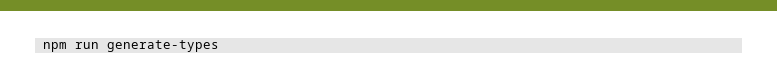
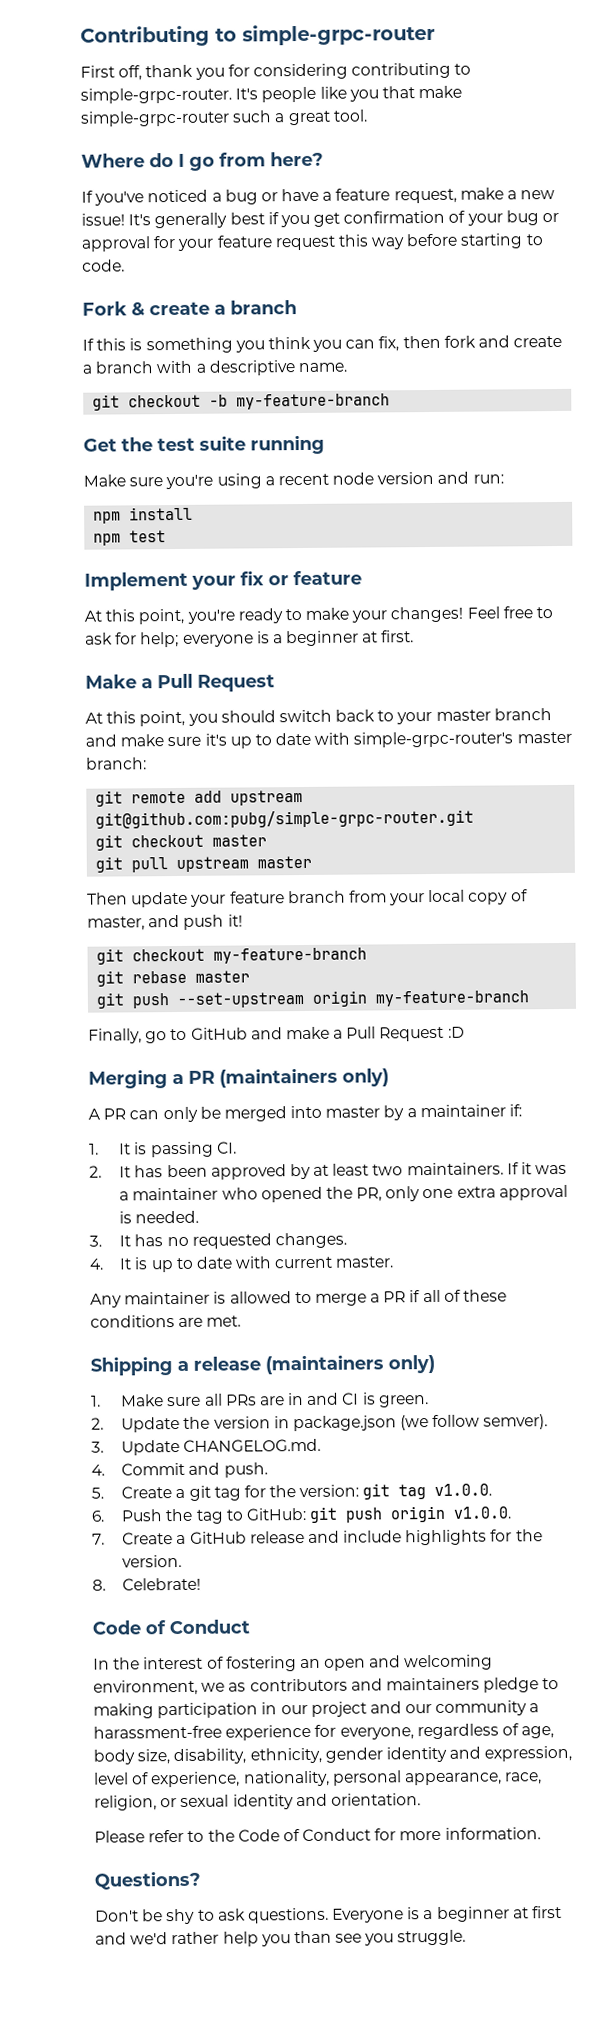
- npm run generate-types
+ Contributing to simple-grpc-router
+ First off, thank you for considering contributing to simple-grpc-router. It's people like you that make simple-grpc-router such a great tool.
+ Where do I go from here?
+ If you've noticed a bug or have a feature request, make a new issue! It's generally best if you get confirmation of your bug or approval for your feature request this way before starting to code.
+ Fork & create a branch
+ If this is something you think you can fix, then fork and create a branch with a descriptive name.
+ git checkout -b my-feature-branch
+ Get the test suite running
+ Make sure you're using a recent node version and run:
+ npm install
+ npm test
+ Implement your fix or feature
+ At this point, you're ready to make your changes! Feel free to ask for help; everyone is a beginner at first.
+ Make a Pull Request
+ At this point, you should switch back to your master branch and make sure it's up to date with simple-grpc-router's master branch:
+ git remote add upstream git@github.com:pubg/simple-grpc-router.git
+ git checkout master
+ git pull upstream master
+ Then update your feature branch from your local copy of master, and push it!
+ git checkout my-feature-branch
+ git rebase master
+ git push --set-upstream origin my-feature-branch
+ Finally, go to GitHub and make a Pull Request :D
+ Merging a PR (maintainers only)
+ A PR can only be merged into master by a maintainer if:
+ 1. It is passing CI.
+ 2. It has been approved by at least two maintainers. If it was a maintainer who opened the PR, only one extra approval is needed.
+ 3. It has no requested changes.
+ 4. It is up to date with current master.
+ Any maintainer is allowed to merge a PR if all of these conditions are met.
+ Shipping a release (maintainers only)
+ 1. Make sure all PRs are in and CI is green.
+ 2. Update the version in package.json (we follow semver).
+ 3. Update CHANGELOG.md.
+ 4. Commit and push.
+ 5. Create a git tag for the version: git tag v1.0.0.
+ 6. Push the tag to GitHub: git push origin v1.0.0.
+ 7. Create a GitHub release and include highlights for the version.
+ 8. Celebrate!
+ Code of Conduct
+ In the interest of fostering an open and welcoming environment, we as contributors and maintainers pledge to making participation in our project and our community a harassment-free experience for everyone, regardless of age, body size, disability, ethnicity, gender identity and expression, level of experience, nationality, personal appearance, race, religion, or sexual identity and orientation.
+ Please refer to the Code of Conduct for more information.
+ Questions?
+ Don't be shy to ask questions. Everyone is a beginner at first and we'd rather help you than see you struggle.

